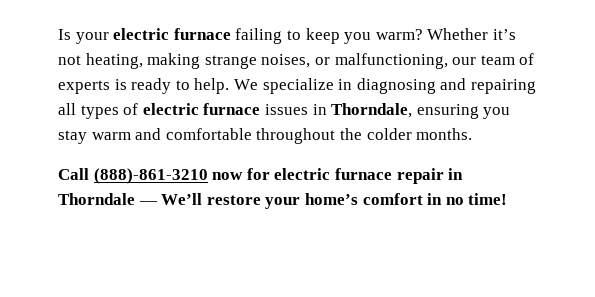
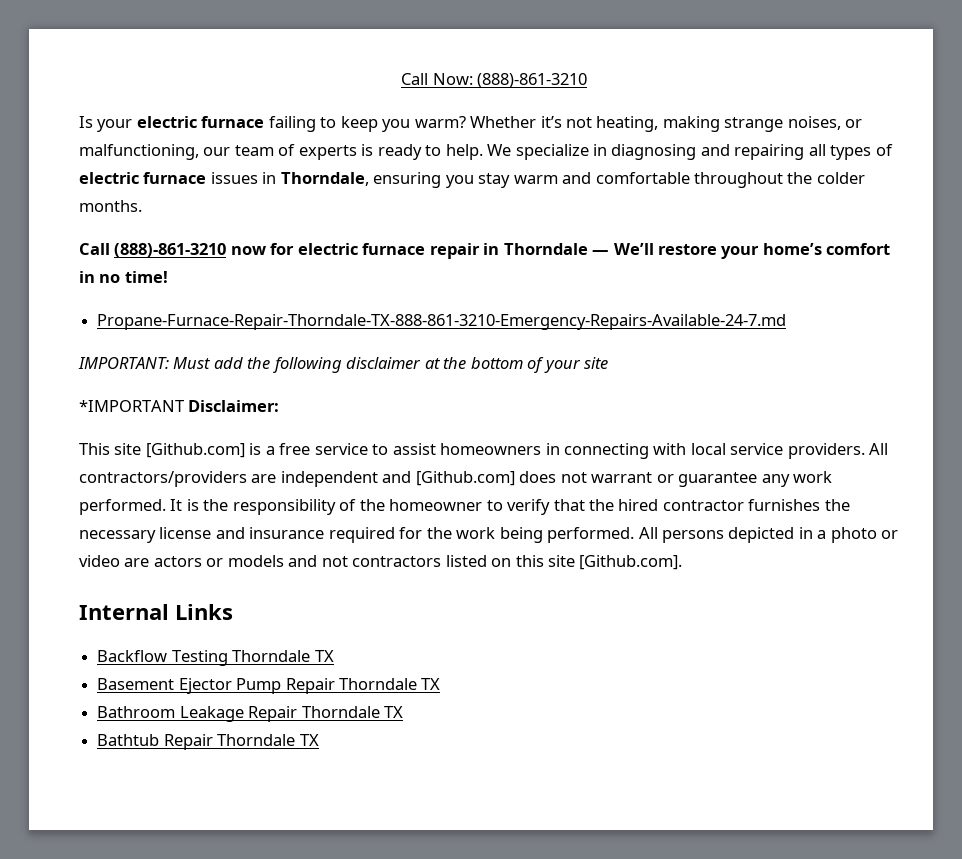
+ Call Now: (888)-861-3210
+ Propane-Furnace-Repair-Thorndale-TX-888-861-3210-Emergency-Repairs-Available-24-7.md
+ IMPORTANT: Must add the following disclaimer at the bottom of your site
+ *IMPORTANT Disclaimer:
+ This site [Github.com] is a free service to assist homeowners in connecting with local service providers. All contractors/providers are independent and [Github.com] does not warrant or guarantee any work performed. It is the responsibility of the homeowner to verify that the hired contractor furnishes the necessary license and insurance required for the work being performed. All persons depicted in a photo or video are actors or models and not contractors listed on this site [Github.com].
+ Internal Links
+ Backflow Testing Thorndale TX
+ Basement Ejector Pump Repair Thorndale TX
+ Bathroom Leakage Repair Thorndale TX
+ Bathtub Repair Thorndale TX

